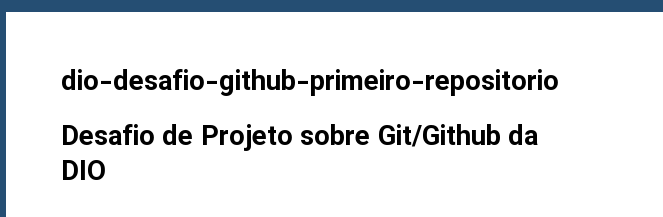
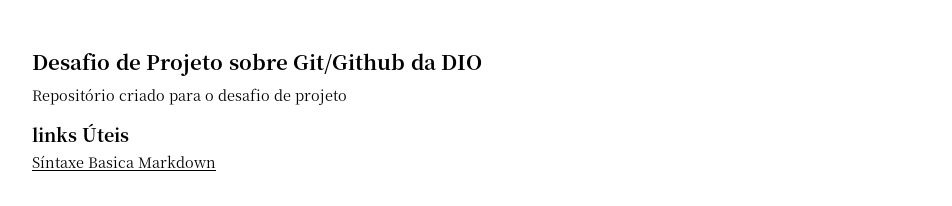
- dio-desafio-github-primeiro-repositorio
+ Repositório criado para o desafio de projeto
+ links Úteis
+ Síntaxe Basica Markdown

